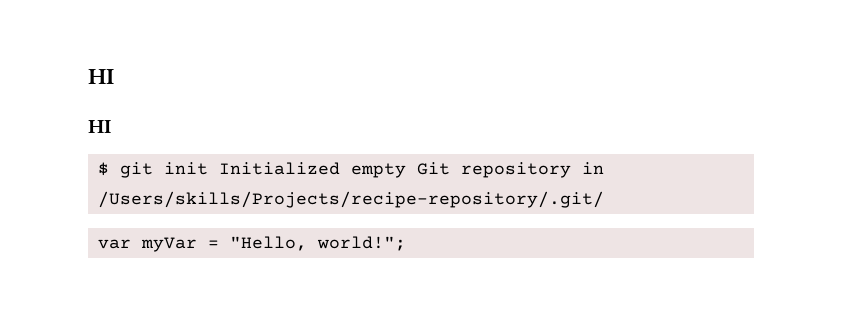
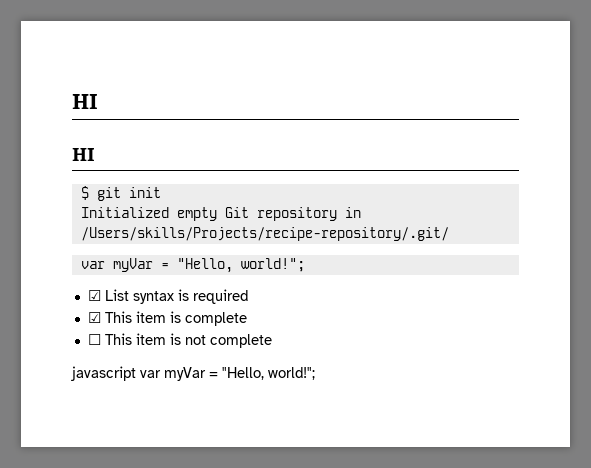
- $ git init Initialized empty Git repository in /Users/skills/Projects/recipe-repository/.git/
+ $ git init
+ Initialized empty Git repository in /Users/skills/Projects/recipe-repository/.git/
+ ☑ List syntax is required
+ ☑ This item is complete
+ ☐ This item is not complete
+ javascript var myVar = "Hello, world!";

